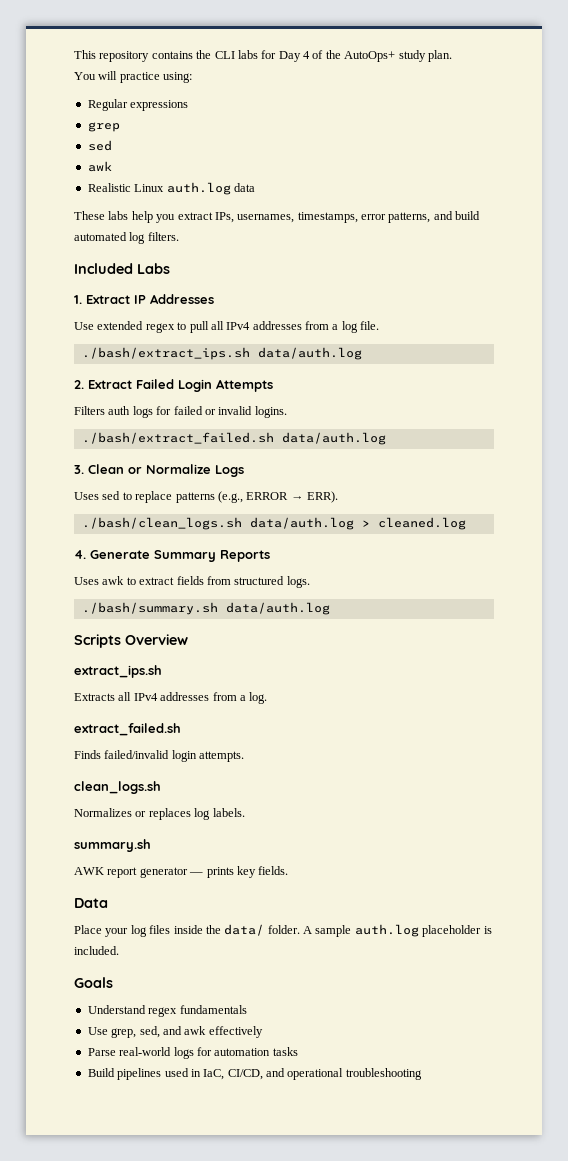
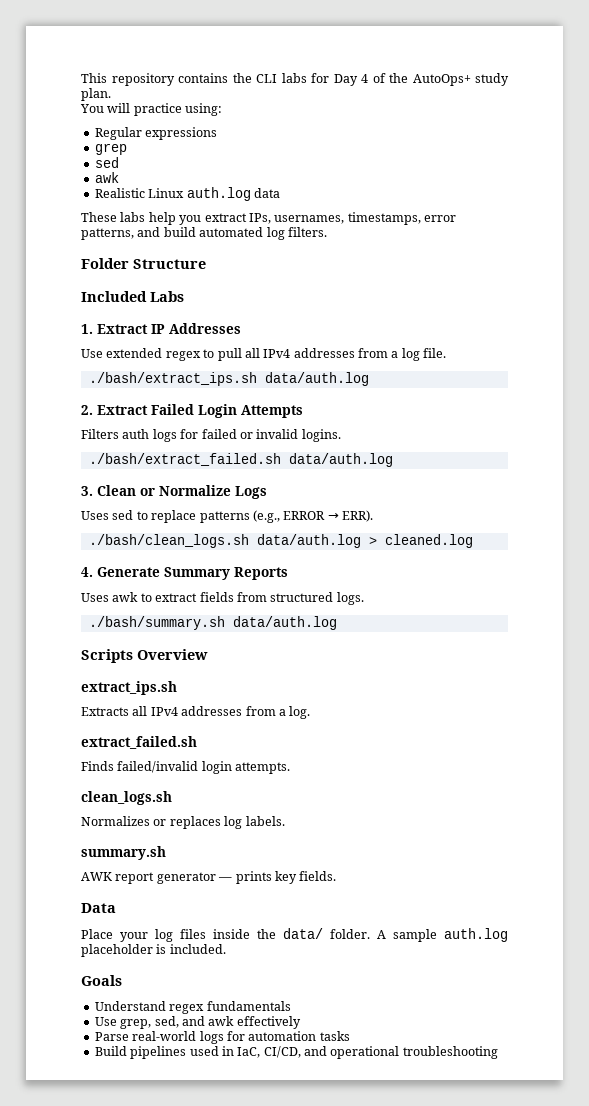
+ Folder Structure

